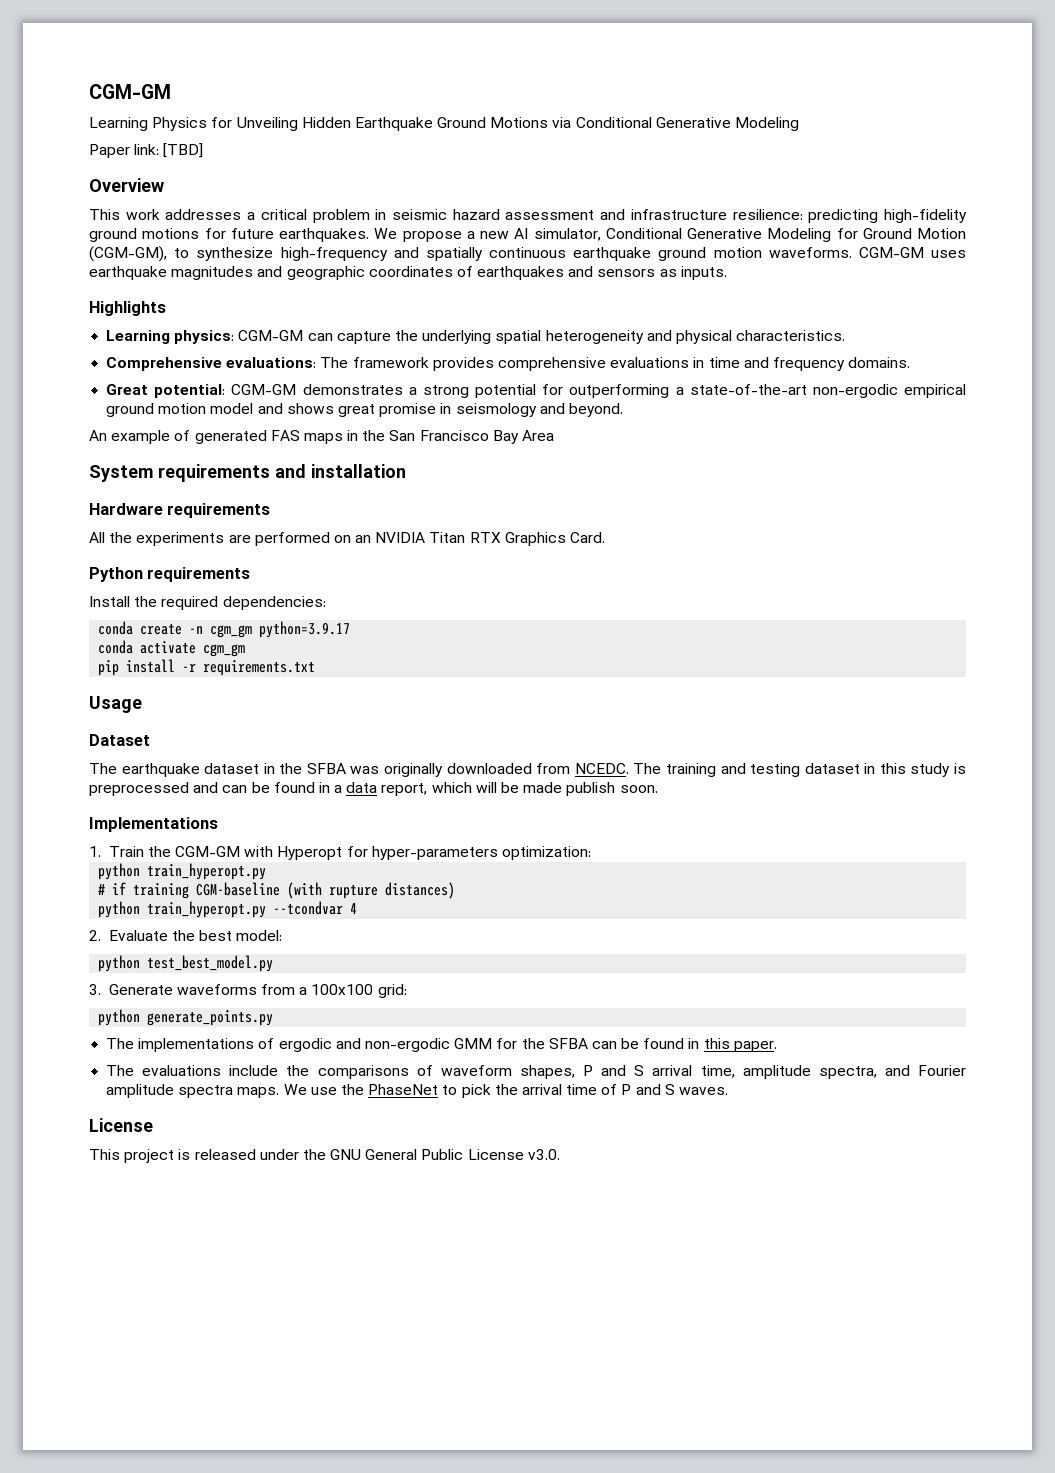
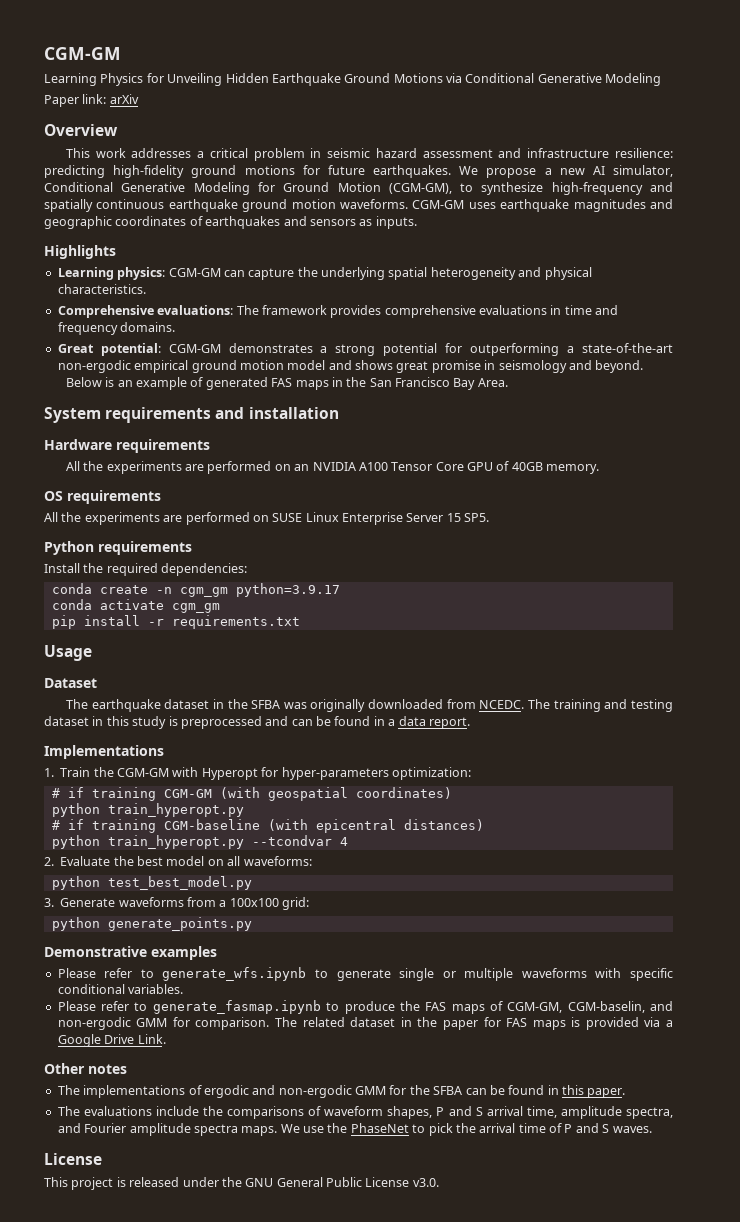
- Paper link: [TBD]
+ Paper link: arXiv
- An example of generated FAS maps in the San Francisco Bay Area
+ Below is an example of generated FAS maps in the San Francisco Bay Area.
- All the experiments are performed on an NVIDIA Titan RTX Graphics Card.
+ All the experiments are performed on an NVIDIA A100 Tensor Core GPU of 40GB memory.
+ OS requirements
+ All the experiments are performed on SUSE Linux Enterprise Server 15 SP5.
- The training and testing dataset in this study is preprocessed and can be found in a data report, which will be made publish soon.
+ The training and testing dataset in this study is preprocessed and can be found in a data report.
+ # if training CGM-GM (with geospatial coordinates)
- # if training CGM-baseline (with rupture distances)
+ # if training CGM-baseline (with epicentral distances)
- 2. Evaluate the best model:
+ 2. Evaluate the best model on all waveforms:
+ Demonstrative examples
+ Please refer to generate_wfs.ipynb to generate single or multiple waveforms with specific conditional variables.
+ Please refer to generate_fasmap.ipynb to produce the FAS maps of CGM-GM, CGM-baselin, and non-ergodic GMM for comparison. The related dataset in the paper for FAS maps is provided via a Google Drive Link.
+ Other notes

